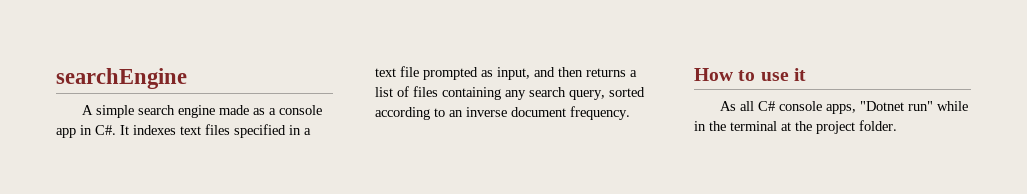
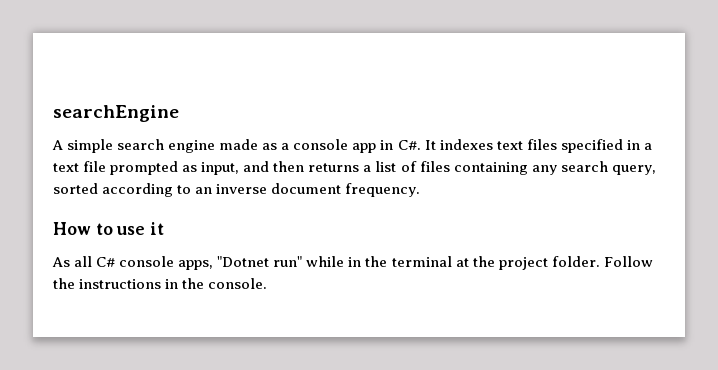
+ Follow the instructions in the console.

